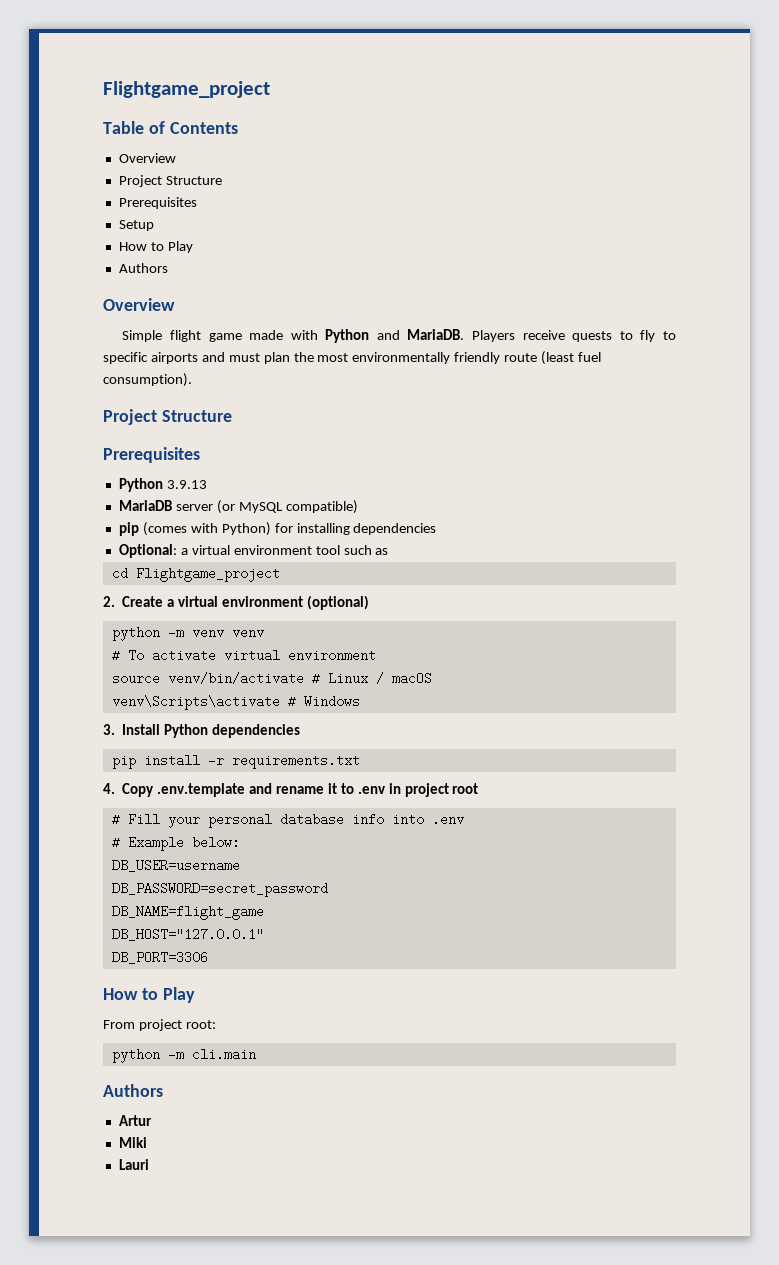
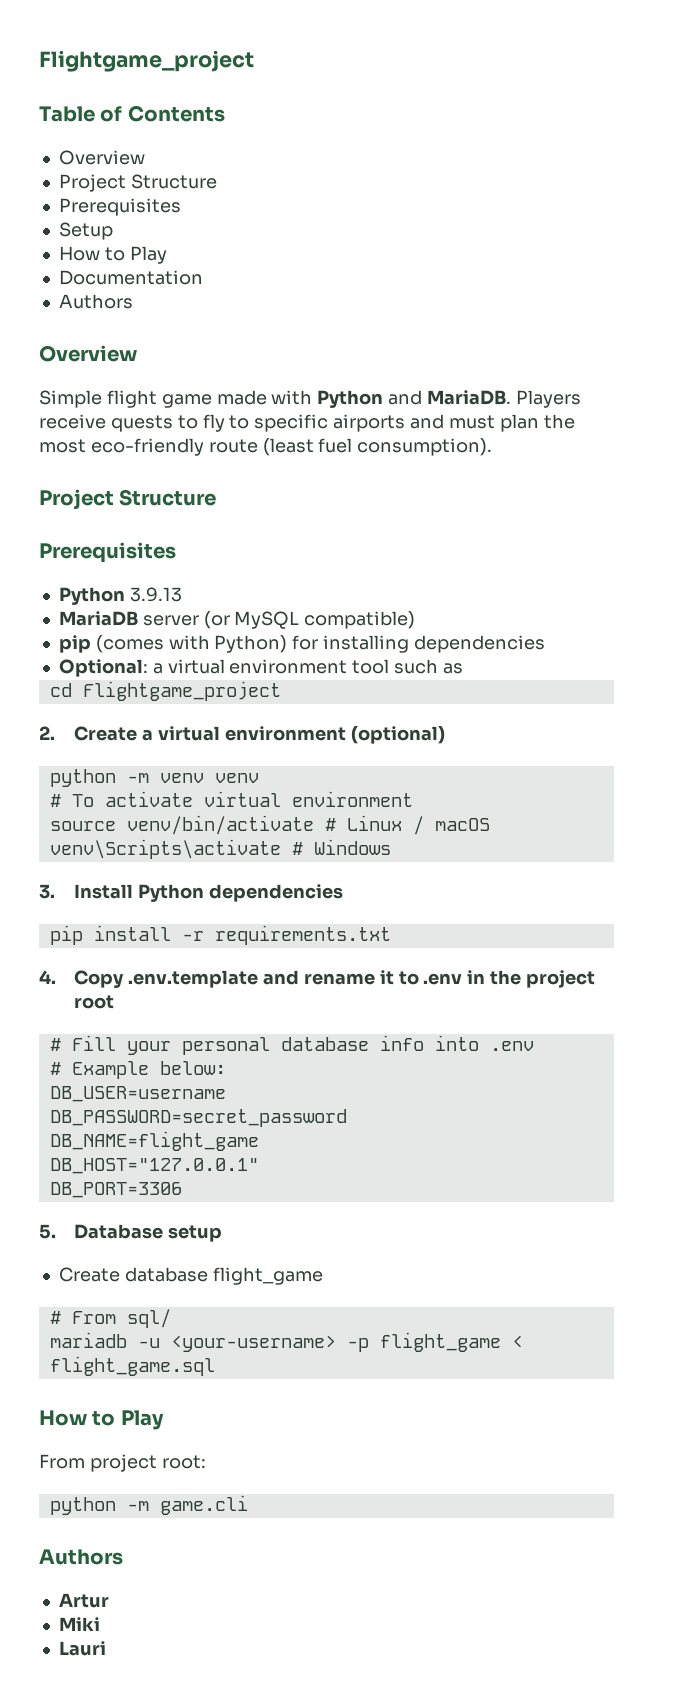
+ Documentation
- Players receive quests to fly to specific airports and must plan the most environmentally friendly route (least fuel consumption).
+ Players receive quests to fly to specific airports and must plan the most eco-friendly route (least fuel consumption).
- 4. Copy .env.template and rename it to .env in project root
+ 4. Copy .env.template and rename it to .env in the project root
+ 5. Database setup
+ Create database flight_game
+ # From sql/
+ mariadb -u <your-username> -p flight_game < flight_game.sql
- python -m cli.main
+ python -m game.cli

